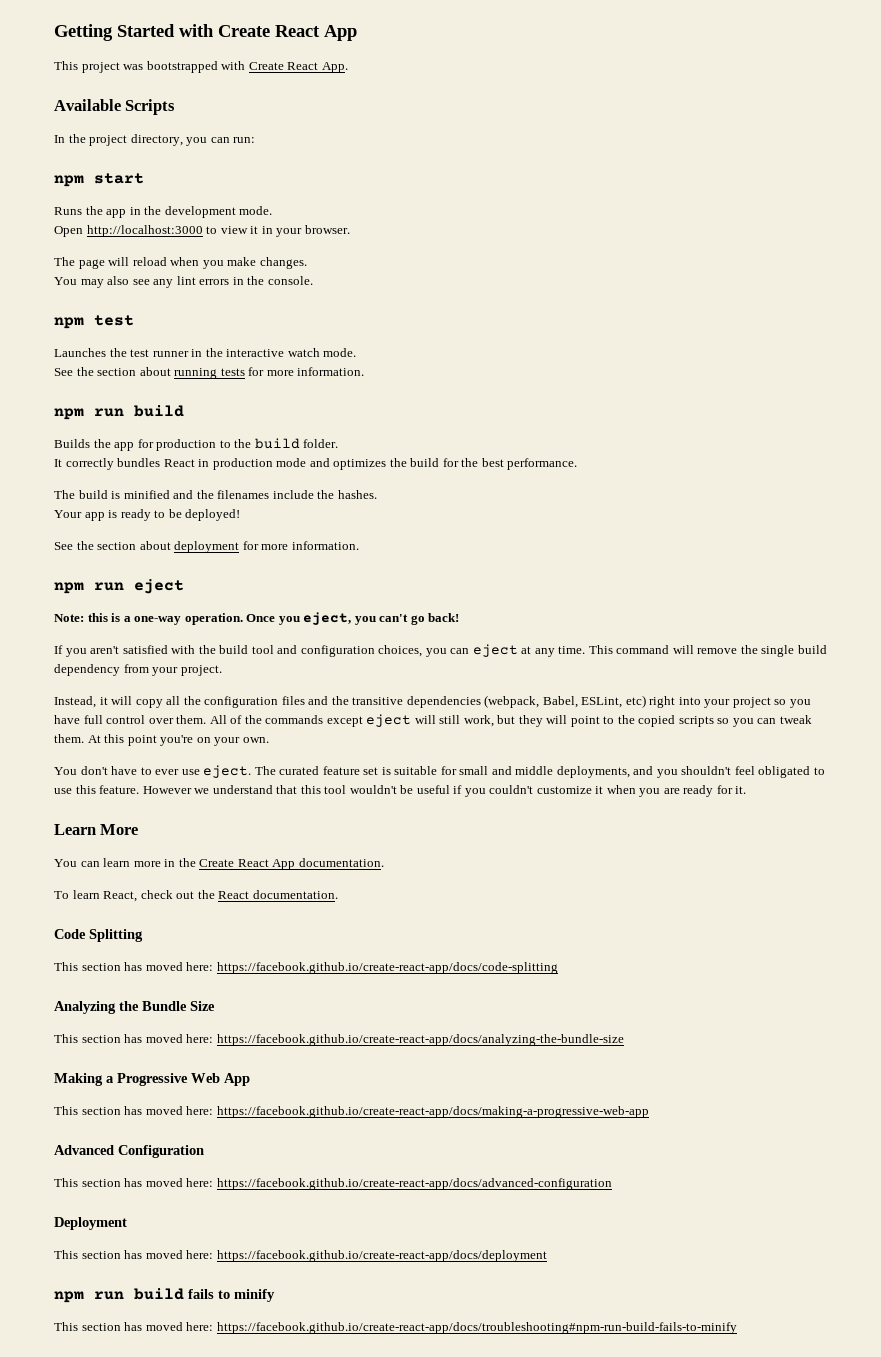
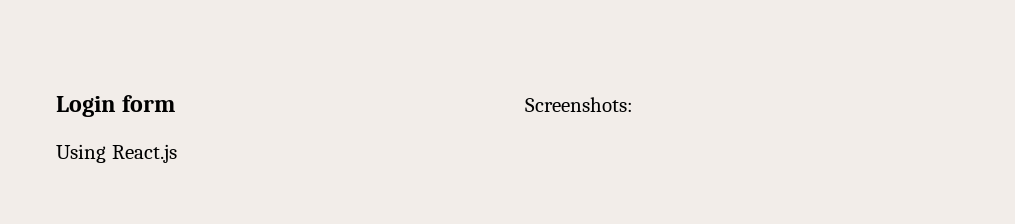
- Getting Started with Create React App
- This project was bootstrapped with Create React App.
- Available Scripts
- In the project directory, you can run:
- npm start
- Runs the app in the development mode.
- Open http://localhost:3000 to view it in your browser.
- The page will reload when you make changes.
- You may also see any lint errors in the console.
- npm test
- Launches the test runner in the interactive watch mode.
- See the section about running tests for more information.
- npm run build
- Builds the app for production to the build folder.
- It correctly bundles React in production mode and optimizes the build for the best performance.
- The build is minified and the filenames include the hashes.
- Your app is ready to be deployed!
- See the section about deployment for more information.
- npm run eject
- Note: this is a one-way operation. Once you eject, you can't go back!
- If you aren't satisfied with the build tool and configuration choices, you can eject at any time. This command will remove the single build dependency from your project.
- Instead, it will copy all the configuration files and the transitive dependencies (webpack, Babel, ESLint, etc) right into your project so you have full control over them. All of the commands except eject will still work, but they will point to the copied scripts so you can tweak them. At this point you're on your own.
- You don't have to ever use eject. The curated feature set is suitable for small and middle deployments, and you shouldn't feel obligated to use this feature. However we understand that this tool wouldn't be useful if you couldn't customize it when you are ready for it.
- Learn More
- You can learn more in the Create React App documentation.
- To learn React, check out the React documentation.
- Code Splitting
- This section has moved here: https://facebook.github.io/create-react-app/docs/code-splitting
- Analyzing the Bundle Size
- This section has moved here: https://facebook.github.io/create-react-app/docs/analyzing-the-bundle-size
- Making a Progressive Web App
- This section has moved here: https://facebook.github.io/create-react-app/docs/making-a-progressive-web-app
- Advanced Configuration
- This section has moved here: https://facebook.github.io/create-react-app/docs/advanced-configuration
- Deployment
- This section has moved here: https://facebook.github.io/create-react-app/docs/deployment
- npm run build fails to minify
- This section has moved here: https://facebook.github.io/create-react-app/docs/troubleshooting#npm-run-build-fails-to-minify
+ Login form
+ Using React.js
+ Screenshots:

